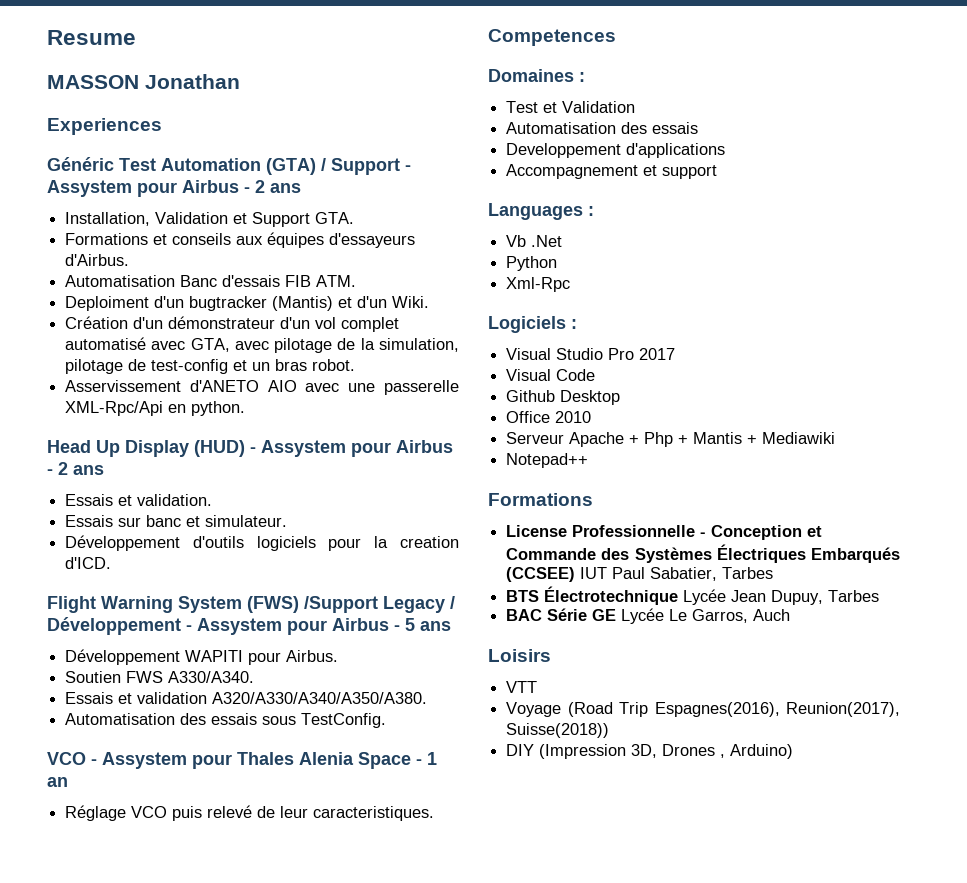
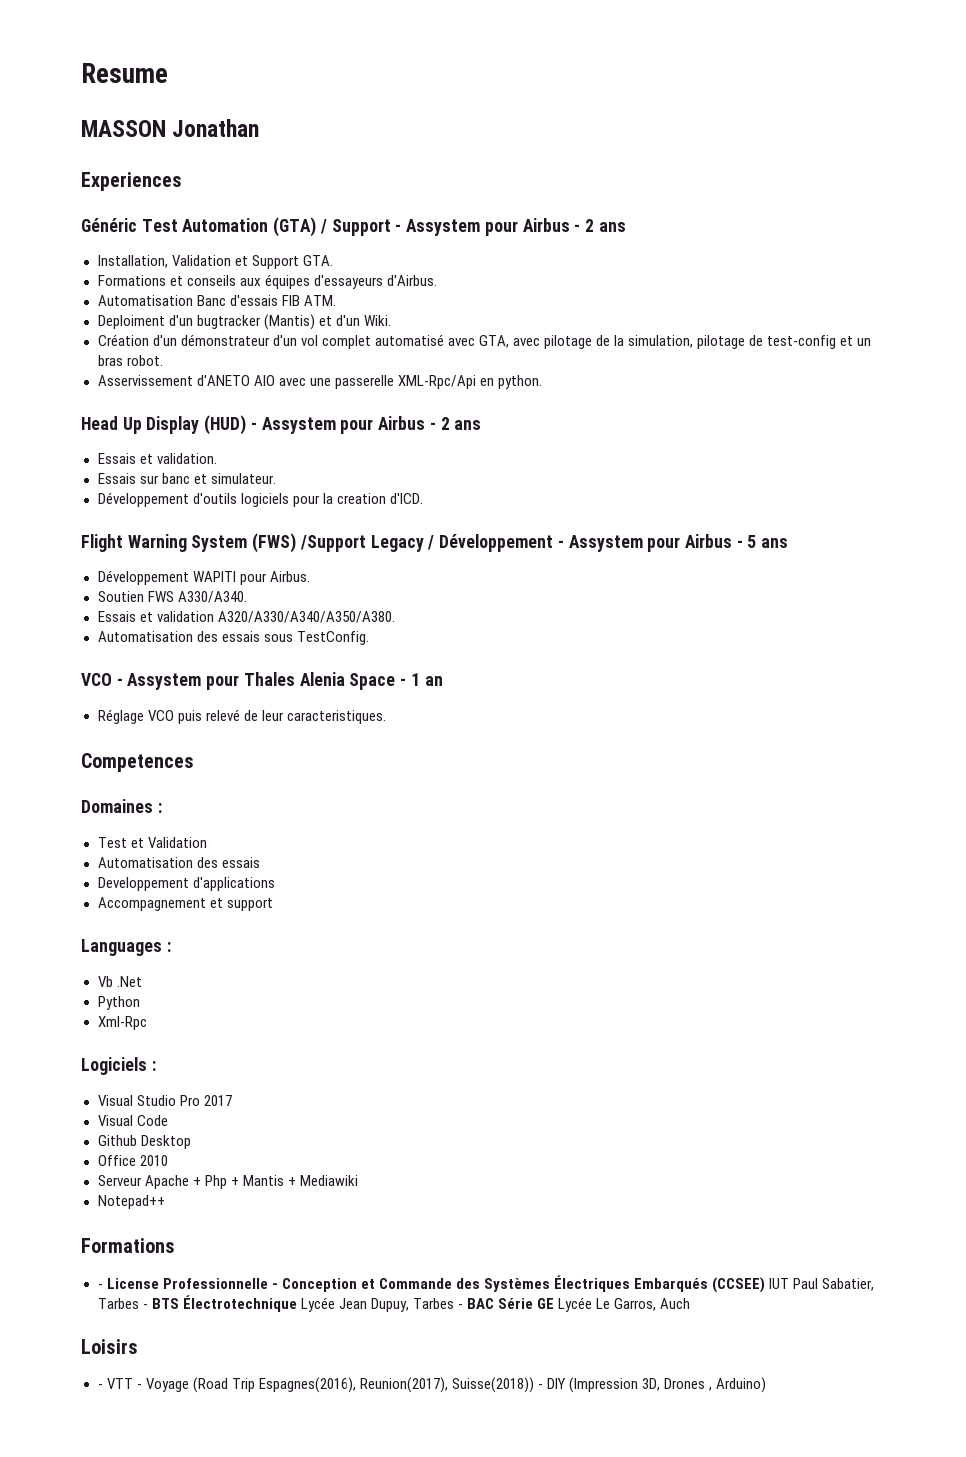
- License Professionnelle - Conception et Commande des Systèmes Électriques Embarqués (CCSEE) IUT Paul Sabatier, Tarbes
- BTS Électrotechnique Lycée Jean Dupuy, Tarbes
- BAC Série GE Lycée Le Garros, Auch
+ - License Professionnelle - Conception et Commande des Systèmes Électriques Embarqués (CCSEE) IUT Paul Sabatier, Tarbes - BTS Électrotechnique Lycée Jean Dupuy, Tarbes - BAC Série GE Lycée Le Garros, Auch
- VTT
- Voyage (Road Trip Espagnes(2016), Reunion(2017), Suisse(2018))
- DIY (Impression 3D, Drones , Arduino)
+ - VTT - Voyage (Road Trip Espagnes(2016), Reunion(2017), Suisse(2018)) - DIY (Impression 3D, Drones , Arduino)

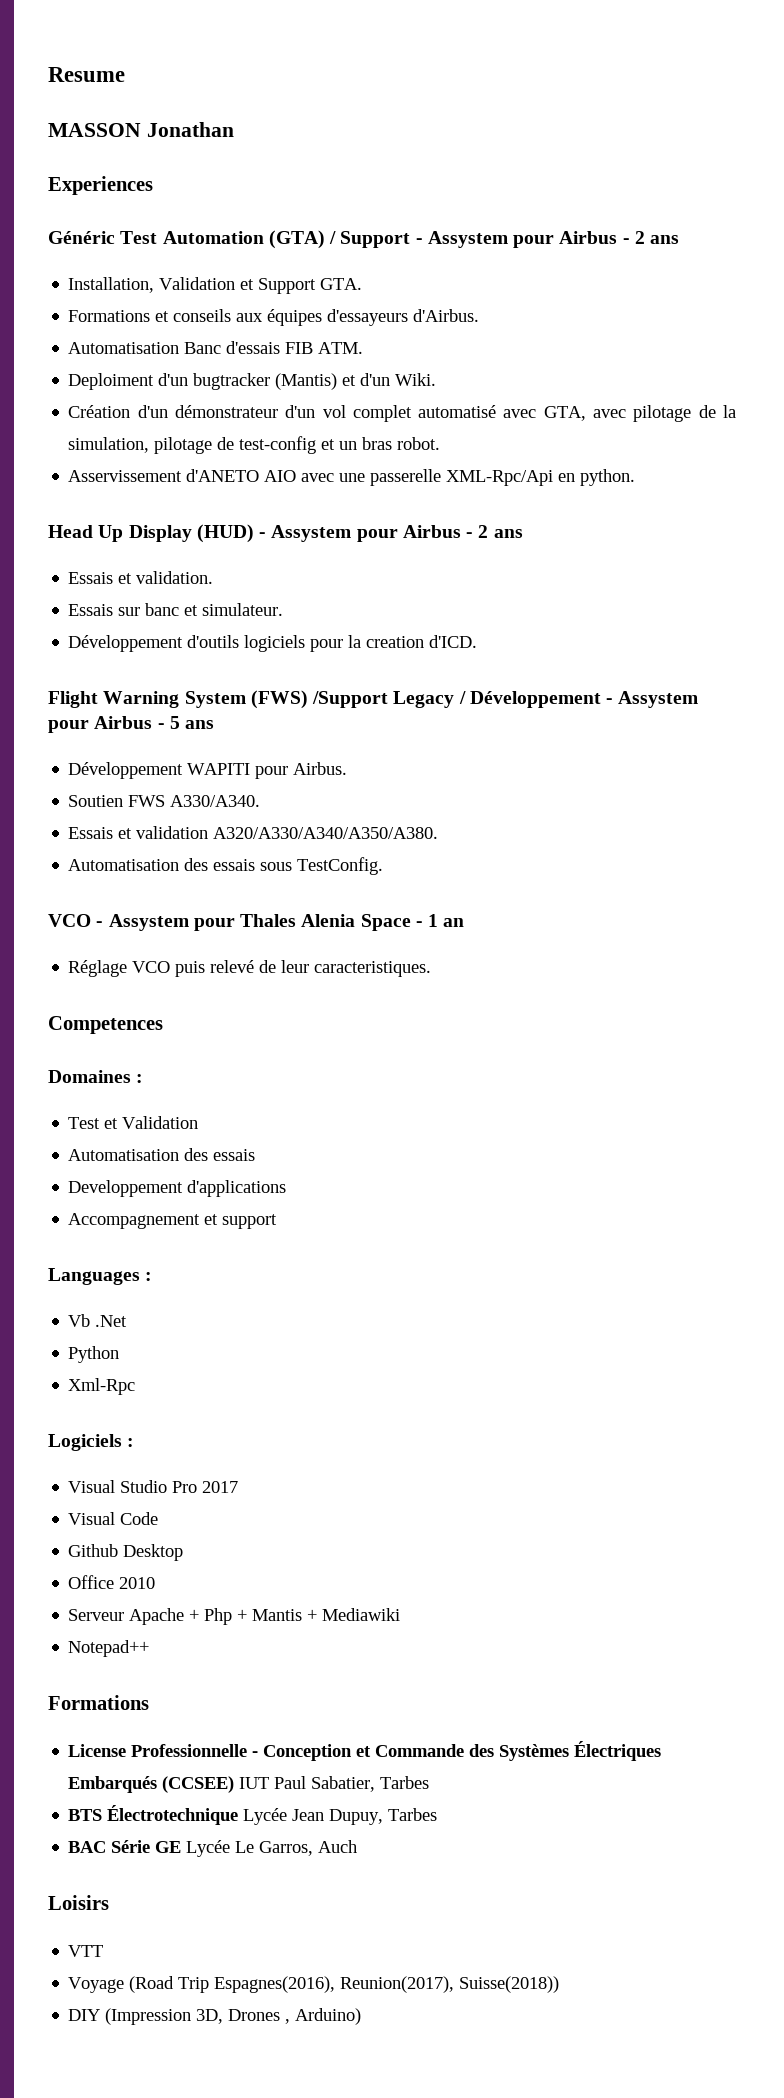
- - License Professionnelle - Conception et Commande des Systèmes Électriques Embarqués (CCSEE) IUT Paul Sabatier, Tarbes - BTS Électrotechnique Lycée Jean Dupuy, Tarbes - BAC Série GE Lycée Le Garros, Auch
+ License Professionnelle - Conception et Commande des Systèmes Électriques Embarqués (CCSEE) IUT Paul Sabatier, Tarbes
+ BTS Électrotechnique Lycée Jean Dupuy, Tarbes
+ BAC Série GE Lycée Le Garros, Auch
- - VTT - Voyage (Road Trip Espagnes(2016), Reunion(2017), Suisse(2018)) - DIY (Impression 3D, Drones , Arduino)
+ VTT
+ Voyage (Road Trip Espagnes(2016), Reunion(2017), Suisse(2018))
+ DIY (Impression 3D, Drones , Arduino)

